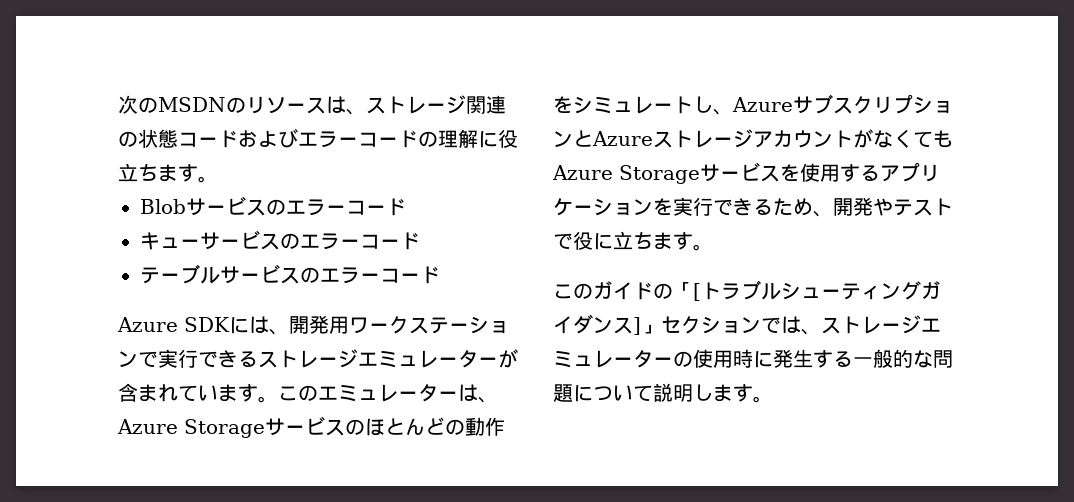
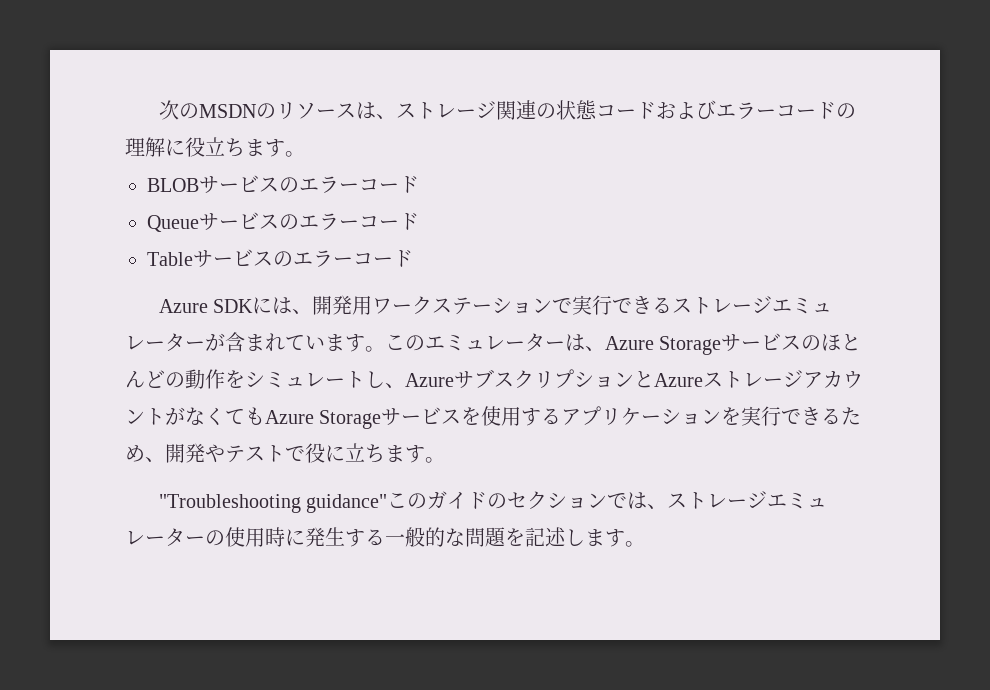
- Blobサービスのエラーコード
- キューサービスのエラーコード
- テーブルサービスのエラーコード
+ BLOBサービスのエラーコード
+ Queueサービスのエラーコード
+ Tableサービスのエラーコード
- このガイドの「[トラブルシューティングガイダンス]」セクションでは、ストレージエミュレーターの使用時に発生する一般的な問題について説明します。
+ "Troubleshooting guidance"このガイドのセクションでは、ストレージエミュレーターの使用時に発生する一般的な問題を記述します。

